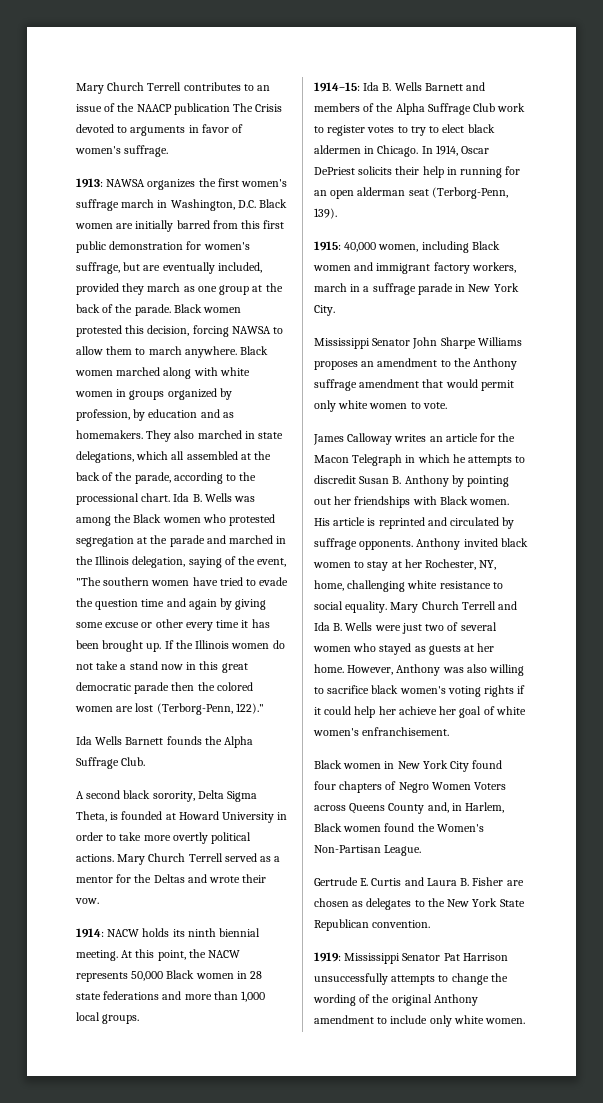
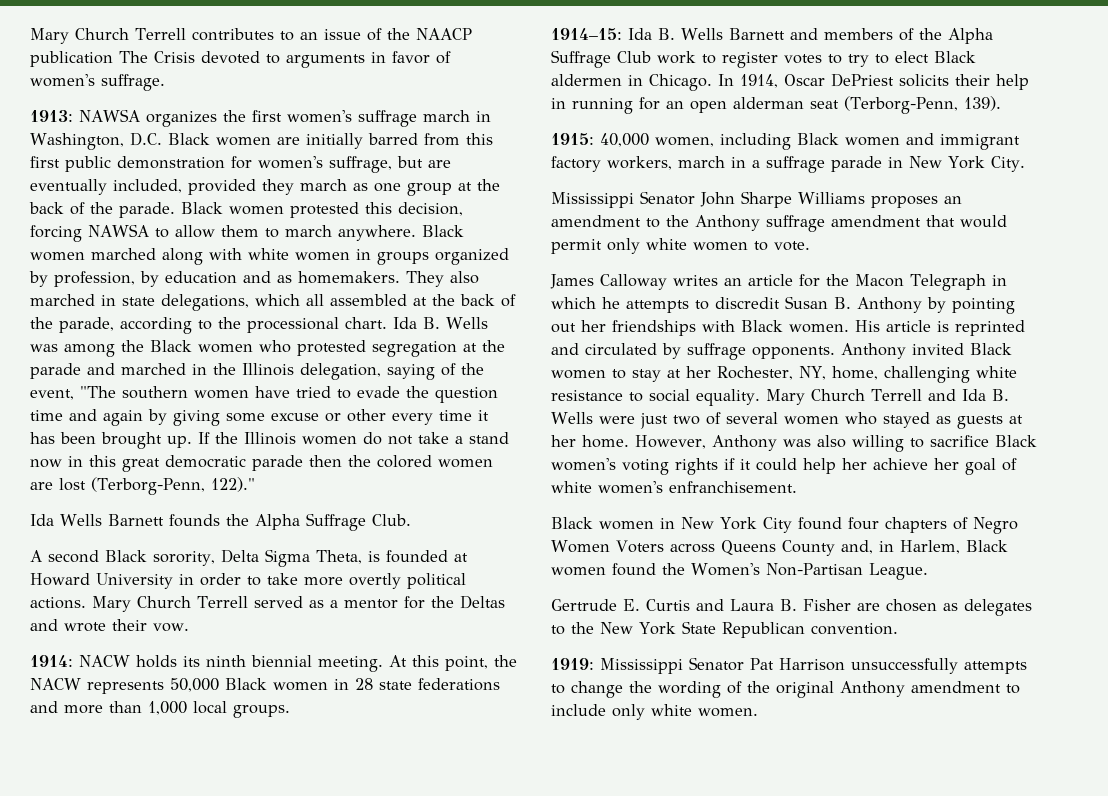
- A second black sorority, Delta Sigma Theta, is founded at Howard University in order to take more overtly political actions.
+ A second Black sorority, Delta Sigma Theta, is founded at Howard University in order to take more overtly political actions.
- 1914–15: Ida B. Wells Barnett and members of the Alpha Suffrage Club work to register votes to try to elect black aldermen in Chicago.
+ 1914–15: Ida B. Wells Barnett and members of the Alpha Suffrage Club work to register votes to try to elect Black aldermen in Chicago.
- Anthony invited black women to stay at her Rochester, NY, home, challenging white resistance to social equality.
+ Anthony invited Black women to stay at her Rochester, NY, home, challenging white resistance to social equality.
- However, Anthony was also willing to sacrifice black women's voting rights if it could help her achieve her goal of white women's enfranchisement.
+ However, Anthony was also willing to sacrifice Black women's voting rights if it could help her achieve her goal of white women's enfranchisement.

